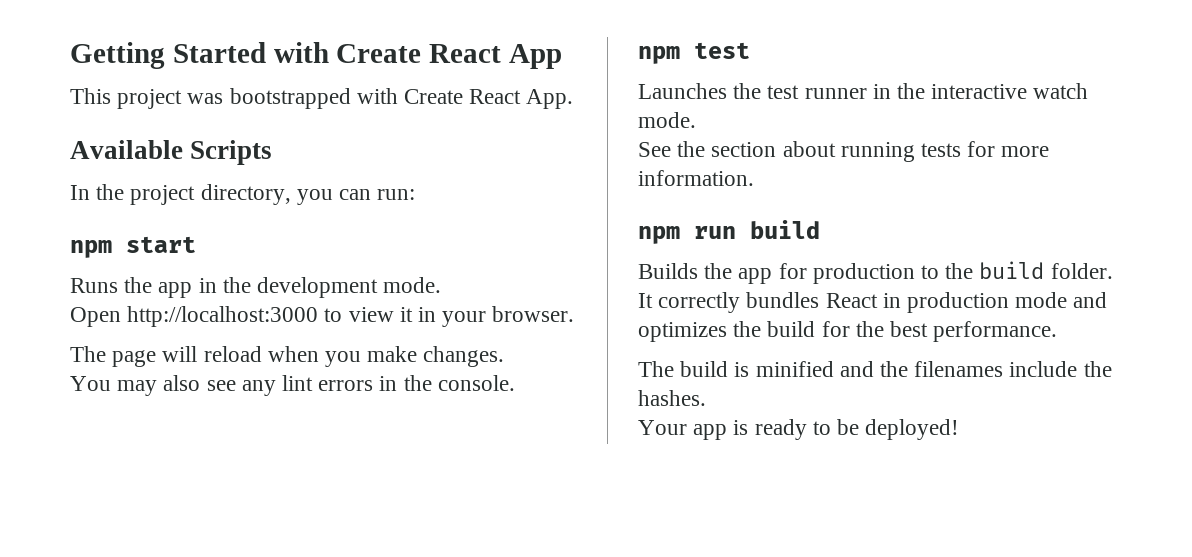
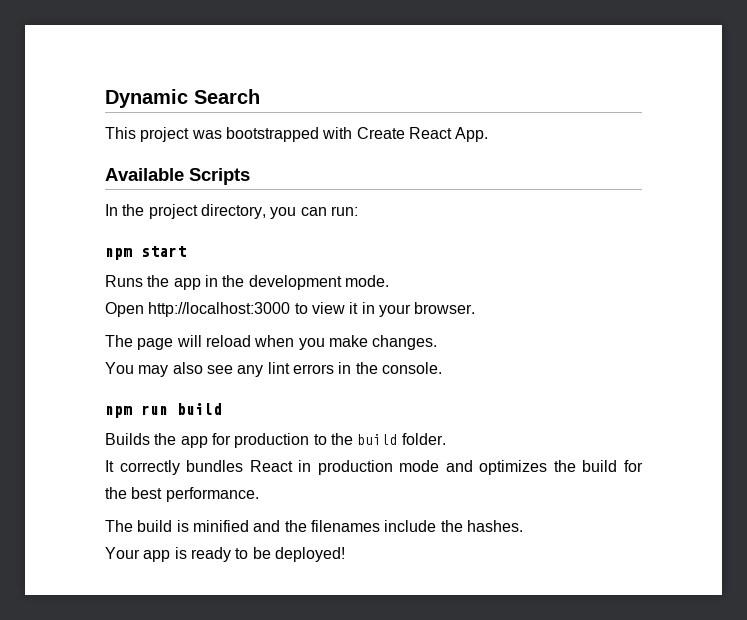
- Getting Started with Create React App
+ Dynamic Search
- npm test
- Launches the test runner in the interactive watch mode.
- See the section about running tests for more information.

